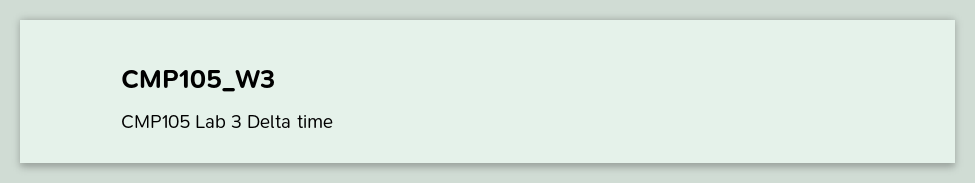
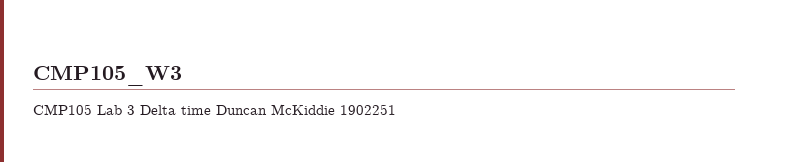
- CMP105 Lab 3 Delta time
+ CMP105 Lab 3 Delta time Duncan McKiddie 1902251

